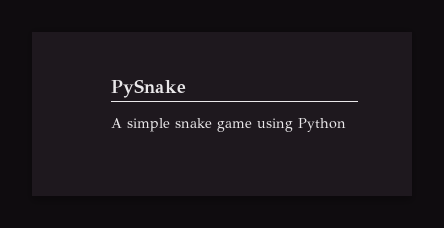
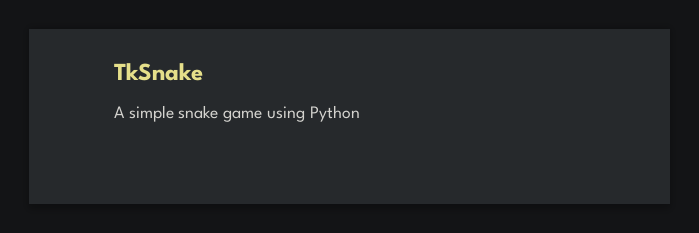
- PySnake
+ TkSnake

